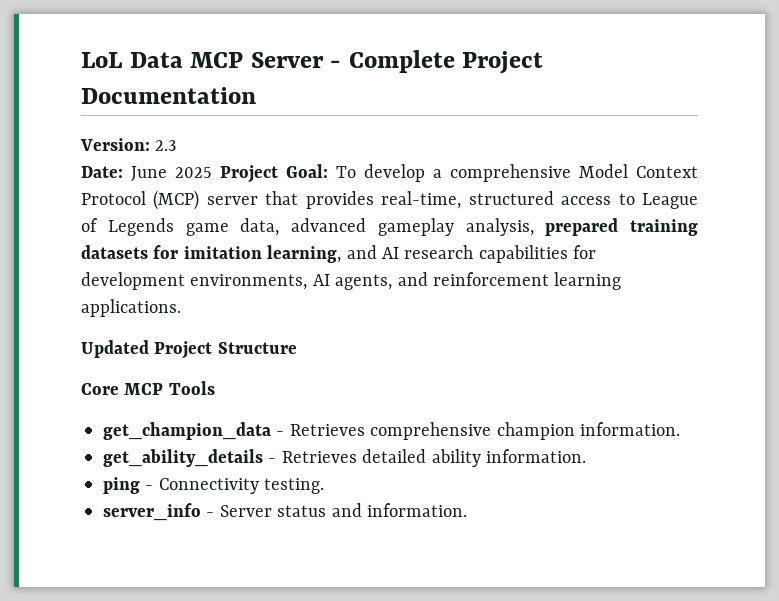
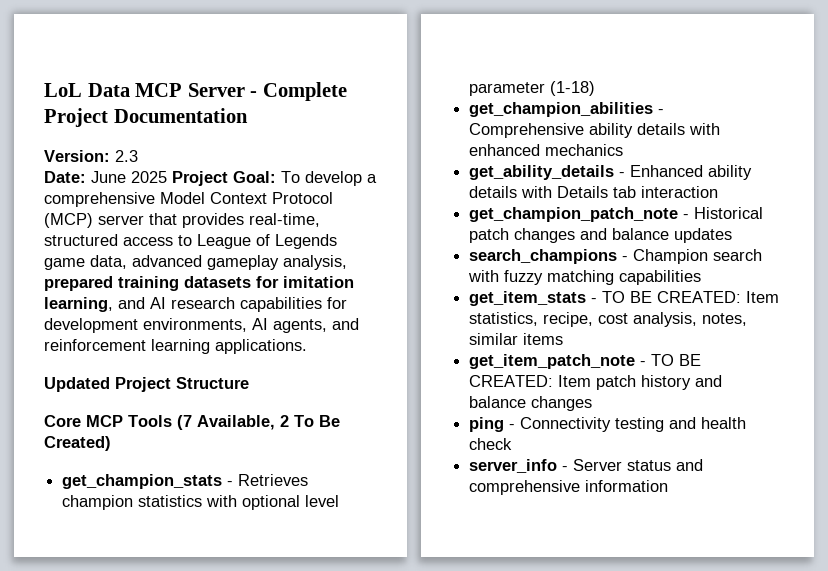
- Core MCP Tools
- get_champion_data - Retrieves comprehensive champion information.
- get_ability_details - Retrieves detailed ability information.
+ Core MCP Tools (7 Available, 2 To Be Created)
+ get_champion_stats - Retrieves champion statistics with optional level parameter (1-18)
+ get_champion_abilities - Comprehensive ability details with enhanced mechanics
+ get_ability_details - Enhanced ability details with Details tab interaction
+ get_champion_patch_note - Historical patch changes and balance updates
+ search_champions - Champion search with fuzzy matching capabilities
+ get_item_stats - TO BE CREATED: Item statistics, recipe, cost analysis, notes, similar items
+ get_item_patch_note - TO BE CREATED: Item patch history and balance changes
- ping - Connectivity testing.
+ ping - Connectivity testing and health check
- server_info - Server status and information.
+ server_info - Server status and comprehensive information

